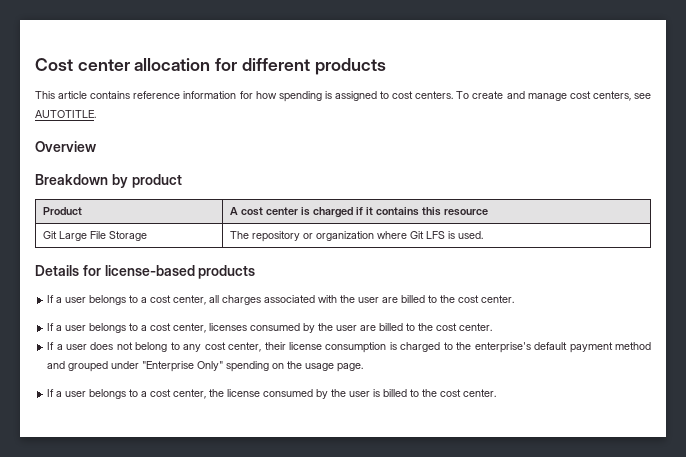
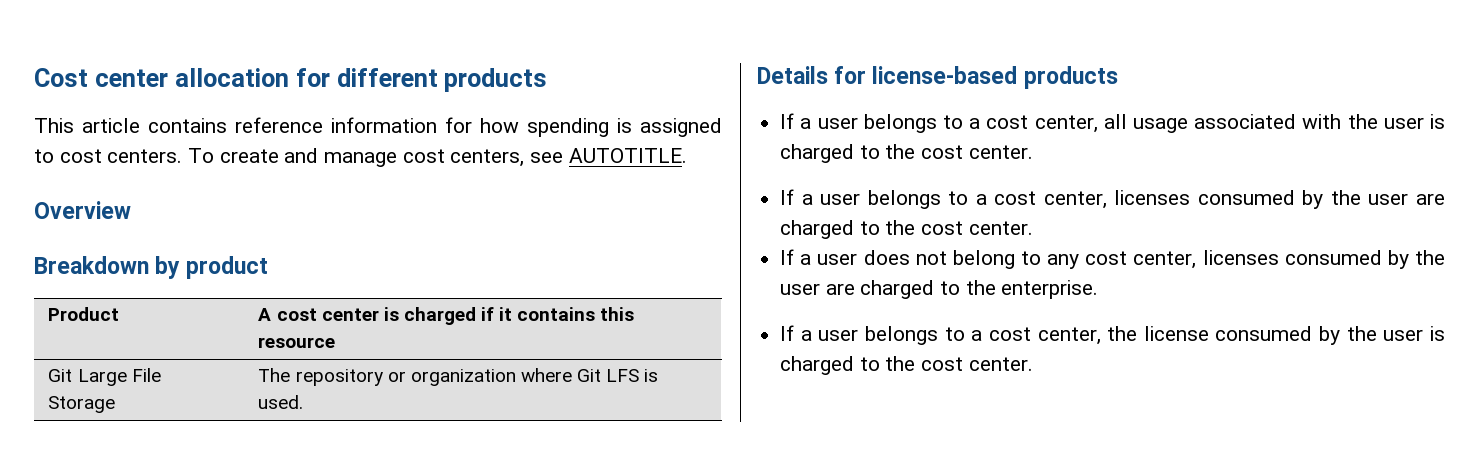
- If a user belongs to a cost center, all charges associated with the user are billed to the cost center.
+ If a user belongs to a cost center, all usage associated with the user is charged to the cost center.
- If a user belongs to a cost center, licenses consumed by the user are billed to the cost center.
+ If a user belongs to a cost center, licenses consumed by the user are charged to the cost center.
- If a user does not belong to any cost center, their license consumption is charged to the enterprise's default payment method and grouped under "Enterprise Only" spending on the usage page.
+ If a user does not belong to any cost center, licenses consumed by the user are charged to the enterprise.
- If a user belongs to a cost center, the license consumed by the user is billed to the cost center.
+ If a user belongs to a cost center, the license consumed by the user is charged to the cost center.

